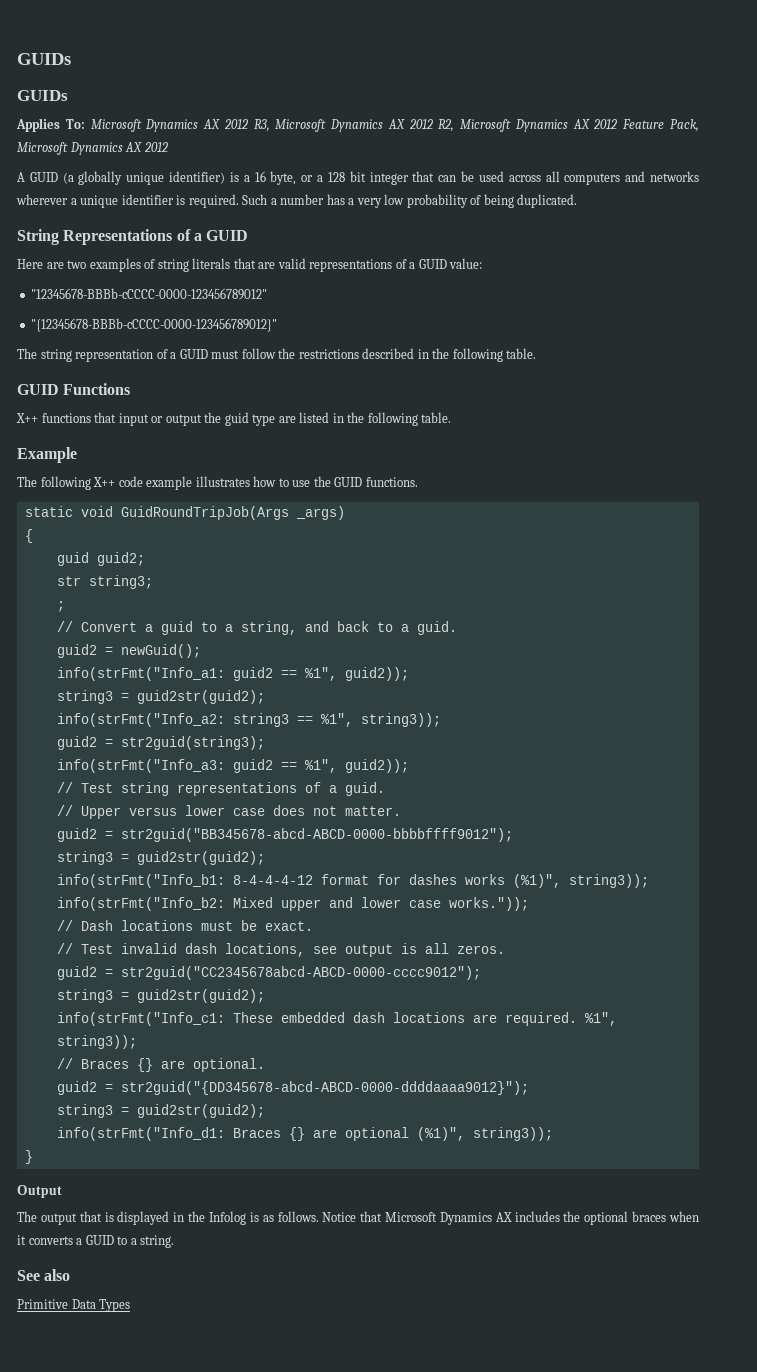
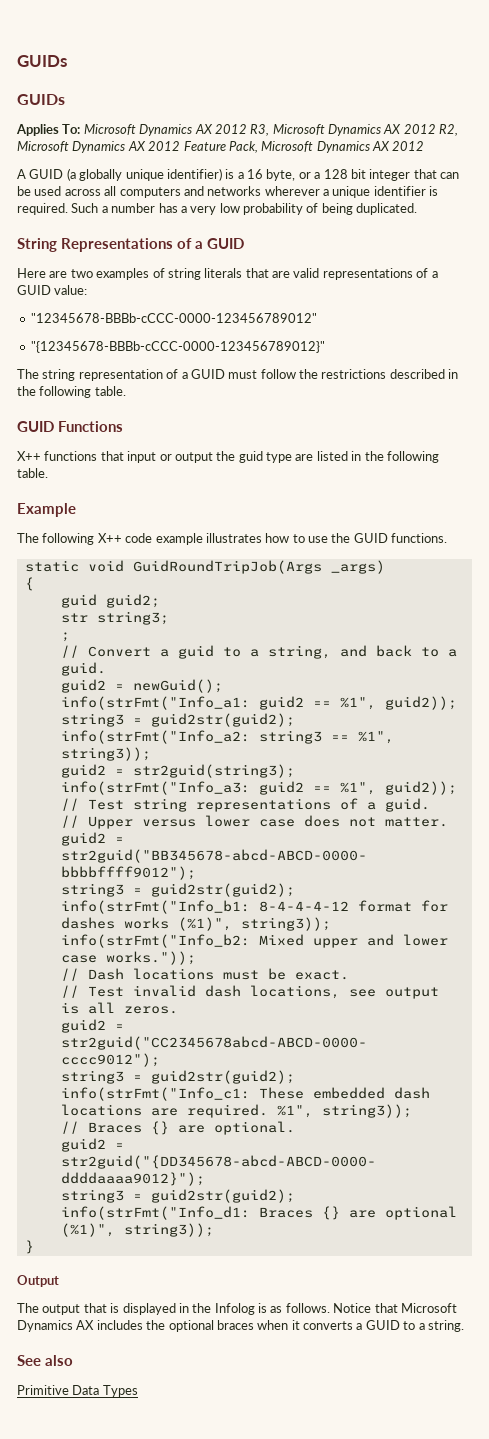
- "12345678-BBBb-cCCCC-0000-123456789012"
- "{12345678-BBBb-cCCCC-0000-123456789012}"
+ "12345678-BBBb-cCCC-0000-123456789012"
+ "{12345678-BBBb-cCCC-0000-123456789012}"

